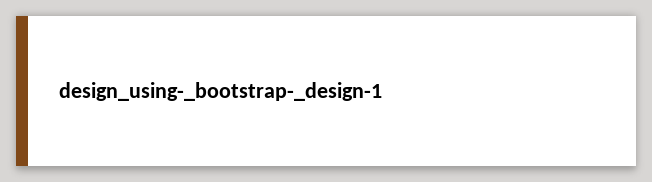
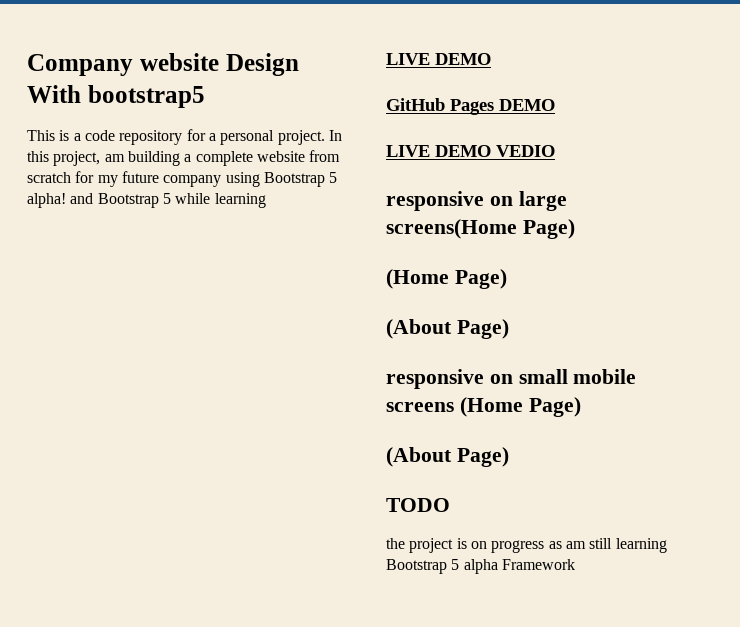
- design_using-_bootstrap-_design-1
+ Company website Design With bootstrap5
+ This is a code repository for a personal project. In this project, am building a complete website from scratch for my future company using Bootstrap 5 alpha! and Bootstrap 5 while learning
+ LIVE DEMO
+ GitHub Pages DEMO
+ LIVE DEMO VEDIO
+ responsive on large screens(Home Page)
+ (Home Page)
+ (About Page)
+ responsive on small mobile screens (Home Page)
+ (About Page)
+ TODO
+ the project is on progress as am still learning Bootstrap 5 alpha Framework

